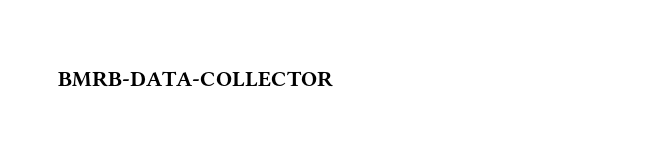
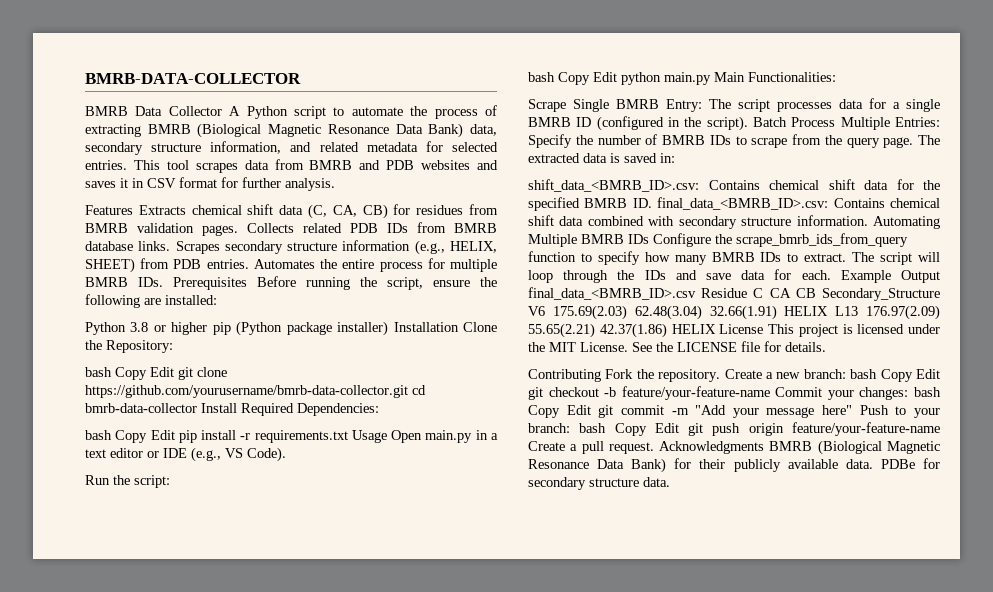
+ BMRB Data Collector A Python script to automate the process of extracting BMRB (Biological Magnetic Resonance Data Bank) data, secondary structure information, and related metadata for selected entries. This tool scrapes data from BMRB and PDB websites and saves it in CSV format for further analysis.
+ Features Extracts chemical shift data (C, CA, CB) for residues from BMRB validation pages. Collects related PDB IDs from BMRB database links. Scrapes secondary structure information (e.g., HELIX, SHEET) from PDB entries. Automates the entire process for multiple BMRB IDs. Prerequisites Before running the script, ensure the following are installed:
+ Python 3.8 or higher pip (Python package installer) Installation Clone the Repository:
+ bash Copy Edit git clone https://github.com/yourusername/bmrb-data-collector.git cd bmrb-data-collector Install Required Dependencies:
+ bash Copy Edit pip install -r requirements.txt Usage Open main.py in a text editor or IDE (e.g., VS Code).
+ Run the script:
+ bash Copy Edit python main.py Main Functionalities:
+ Scrape Single BMRB Entry: The script processes data for a single BMRB ID (configured in the script). Batch Process Multiple Entries: Specify the number of BMRB IDs to scrape from the query page. The extracted data is saved in:
+ shift_data_<BMRB_ID>.csv: Contains chemical shift data for the specified BMRB ID. final_data_<BMRB_ID>.csv: Contains chemical shift data combined with secondary structure information. Automating Multiple BMRB IDs Configure the scrape_bmrb_ids_from_query function to specify how many BMRB IDs to extract. The script will loop through the IDs and save data for each. Example Output final_data_<BMRB_ID>.csv Residue C CA CB Secondary_Structure V6 175.69(2.03) 62.48(3.04) 32.66(1.91) HELIX L13 176.97(2.09) 55.65(2.21) 42.37(1.86) HELIX License This project is licensed under the MIT License. See the LICENSE file for details.
+ Contributing Fork the repository. Create a new branch: bash Copy Edit git checkout -b feature/your-feature-name Commit your changes: bash Copy Edit git commit -m "Add your message here" Push to your branch: bash Copy Edit git push origin feature/your-feature-name Create a pull request. Acknowledgments BMRB (Biological Magnetic Resonance Data Bank) for their publicly available data. PDBe for secondary structure data.

